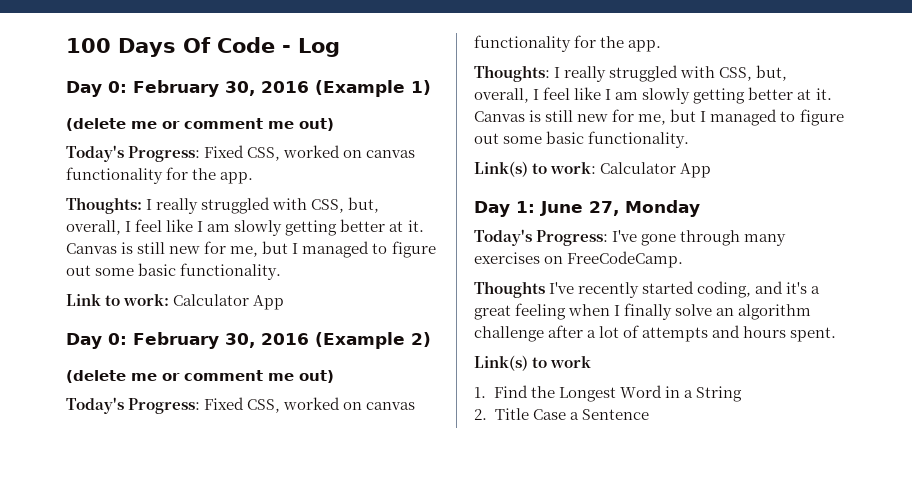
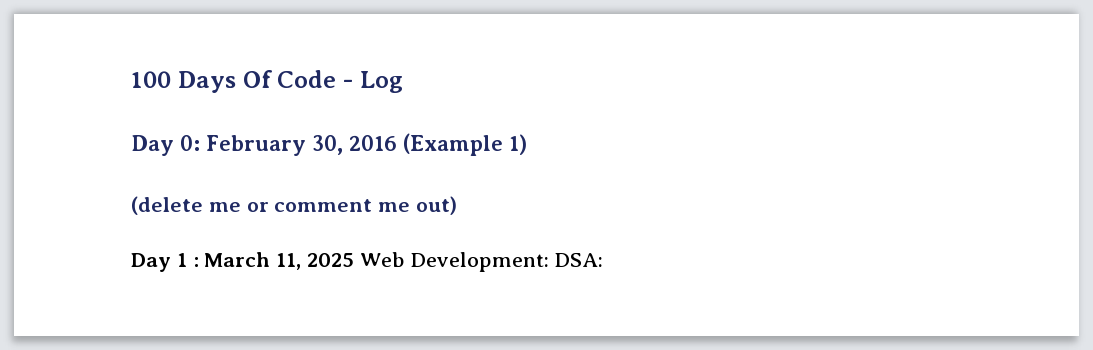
  Day 0: February 30, 2016 (Example 1)
  (delete me or comment me out)
- Today's Progress: Fixed CSS, worked on canvas functionality for the app.
- Thoughts: I really struggled with CSS, but, overall, I feel like I am slowly getting better at it. Canvas is still new for me, but I managed to figure out some basic functionality.
- Link to work: Calculator App
- Day 0: February 30, 2016 (Example 2)
- (delete me or comment me out)
- Today's Progress: Fixed CSS, worked on canvas functionality for the app.
- Thoughts: I really struggled with CSS, but, overall, I feel like I am slowly getting better at it. Canvas is still new for me, but I managed to figure out some basic functionality.
- Link(s) to work: Calculator App
- Day 1: June 27, Monday
- Today's Progress: I've gone through many exercises on FreeCodeCamp.
- Thoughts I've recently started coding, and it's a great feeling when I finally solve an algorithm challenge after a lot of attempts and hours spent.
- Link(s) to work
- 1. Find the Longest Word in a String
- 2. Title Case a Sentence
+ Day 1 : March 11, 2025 Web Development: DSA:

